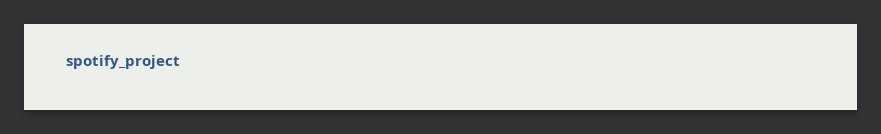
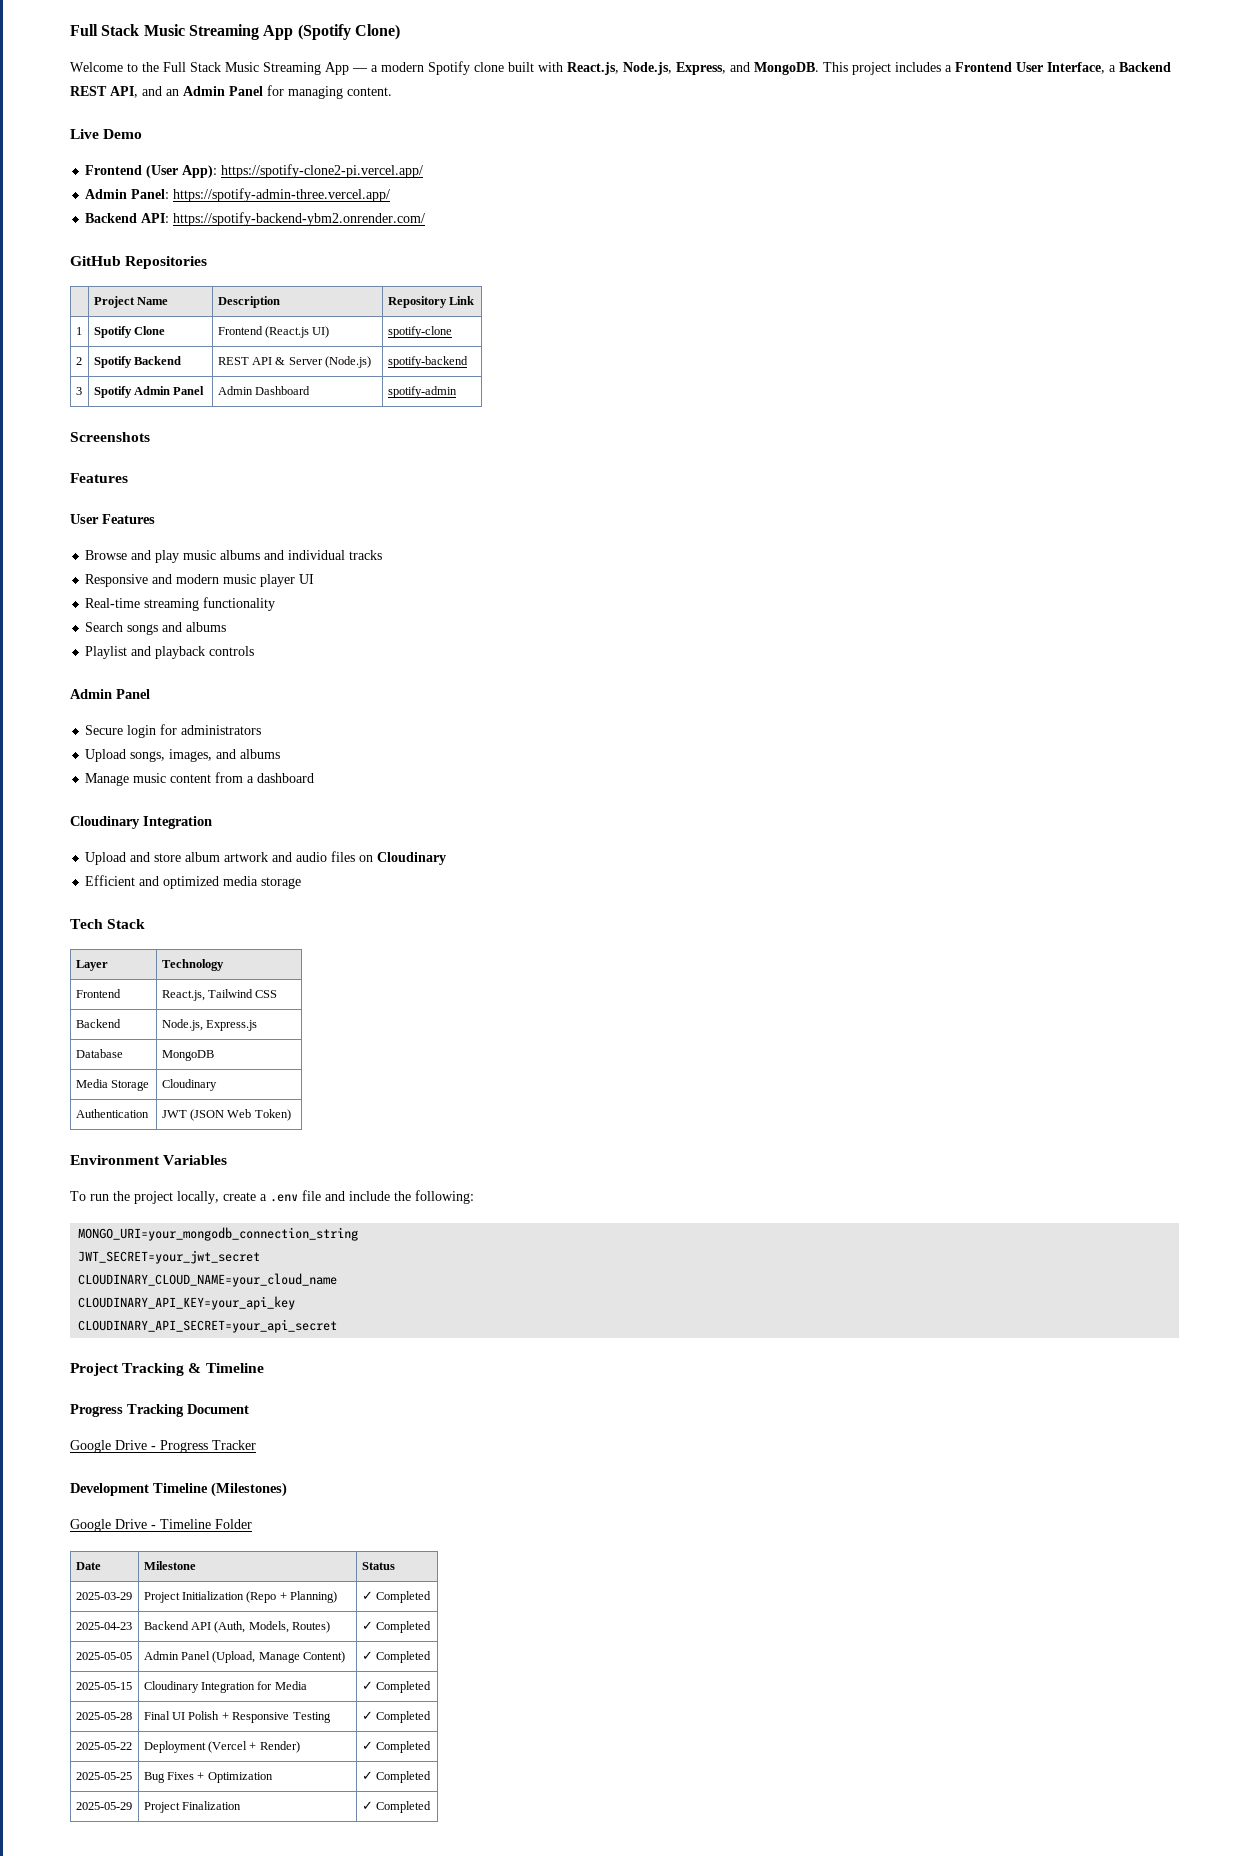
- spotify_project
+ Full Stack Music Streaming App (Spotify Clone)
+ Welcome to the Full Stack Music Streaming App — a modern Spotify clone built with React.js, Node.js, Express, and MongoDB. This project includes a Frontend User Interface, a Backend REST API, and an Admin Panel for managing content.
+ Live Demo
+ Frontend (User App): https://spotify-clone2-pi.vercel.app/
+ Admin Panel: https://spotify-admin-three.vercel.app/
+ Backend API: https://spotify-backend-ybm2.onrender.com/
+ GitHub Repositories
+ | Project Name | Description | Repository Link
+ 1 | Spotify Clone | Frontend (React.js UI) | spotify-clone
+ 2 | Spotify Backend | REST API & Server (Node.js) | spotify-backend
+ 3 | Spotify Admin Panel | Admin Dashboard | spotify-admin
+ Screenshots
+ Features
+ User Features
+ Browse and play music albums and individual tracks
+ Responsive and modern music player UI
+ Real-time streaming functionality
+ Search songs and albums
+ Playlist and playback controls
+ Admin Panel
+ Secure login for administrators
+ Upload songs, images, and albums
+ Manage music content from a dashboard
+ Cloudinary Integration
+ Upload and store album artwork and audio files on Cloudinary
+ Efficient and optimized media storage
+ Tech Stack
+ Layer | Technology
+ Frontend | React.js, Tailwind CSS
+ Backend | Node.js, Express.js
+ Database | MongoDB
+ Media Storage | Cloudinary
+ Authentication | JWT (JSON Web Token)
+ Environment Variables
+ To run the project locally, create a .env file and include the following:
+ MONGO_URI=your_mongodb_connection_string
+ JWT_SECRET=your_jwt_secret
+ CLOUDINARY_CLOUD_NAME=your_cloud_name
+ CLOUDINARY_API_KEY=your_api_key
+ CLOUDINARY_API_SECRET=your_api_secret
+ Project Tracking & Timeline
+ Progress Tracking Document
+ Google Drive - Progress Tracker
+ Development Timeline (Milestones)
+ Google Drive - Timeline Folder
+ Date | Milestone | Status
+ 2025-03-29 | Project Initialization (Repo + Planning) | ✓ Completed
+ 2025-04-23 | Backend API (Auth, Models, Routes) | ✓ Completed
+ 2025-05-05 | Admin Panel (Upload, Manage Content) | ✓ Completed
+ 2025-05-15 | Cloudinary Integration for Media | ✓ Completed
+ 2025-05-28 | Final UI Polish + Responsive Testing | ✓ Completed
+ 2025-05-22 | Deployment (Vercel + Render) | ✓ Completed
+ 2025-05-25 | Bug Fixes + Optimization | ✓ Completed
+ 2025-05-29 | Project Finalization | ✓ Completed

